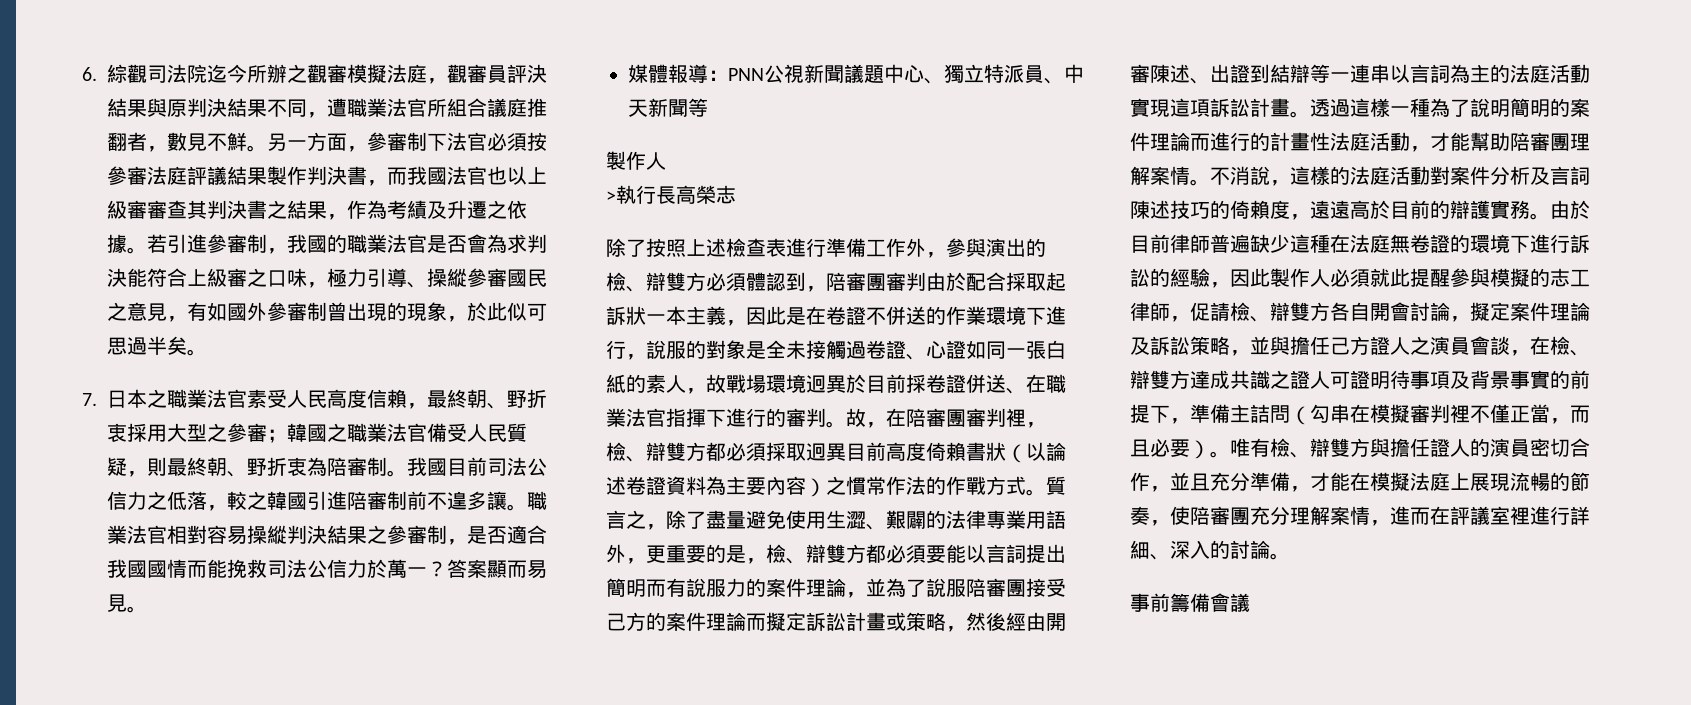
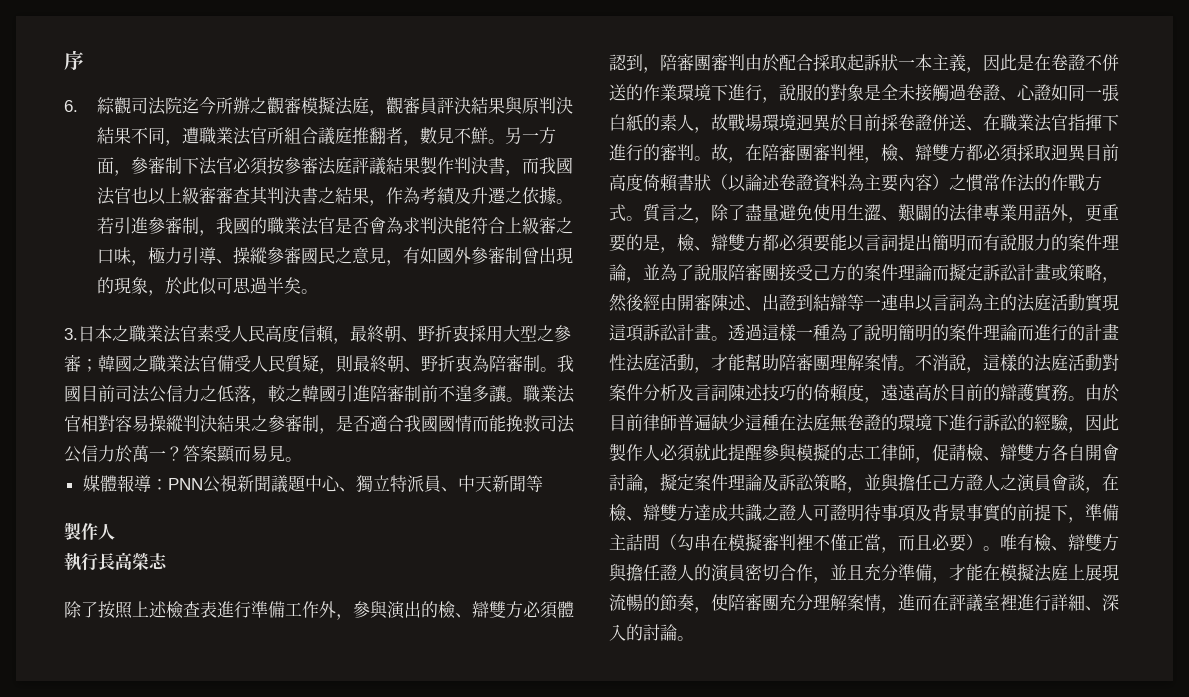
+ 序
- 7.日本之職業法官素受人民高度信賴，最終朝、野折衷採用大型之參審；韓國之職業法官備受人民質疑，則最終朝、野折衷為陪審制。
+ 3.日本之職業法官素受人民高度信賴，最終朝、野折衷採用大型之參審；韓國之職業法官備受人民質疑，則最終朝、野折衷為陪審制。
- >執行長高榮志
+ 執行長高榮志
- 事前籌備會議

